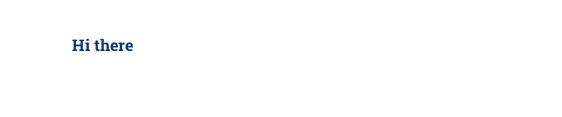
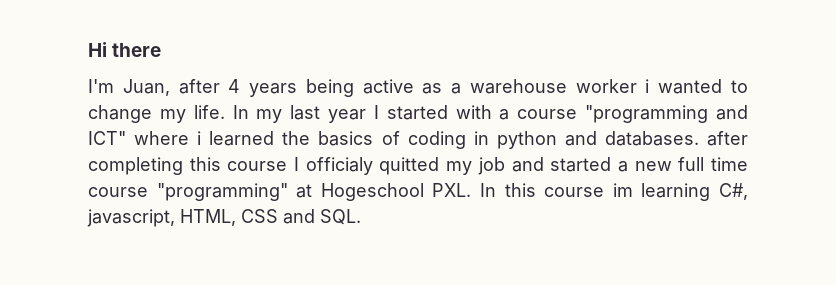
+ I'm Juan, after 4 years being active as a warehouse worker i wanted to change my life. In my last year I started with a course "programming and ICT" where i learned the basics of coding in python and databases. after completing this course I officialy quitted my job and started a new full time course "programming" at Hogeschool PXL. In this course im learning C#, javascript, HTML, CSS and SQL.

